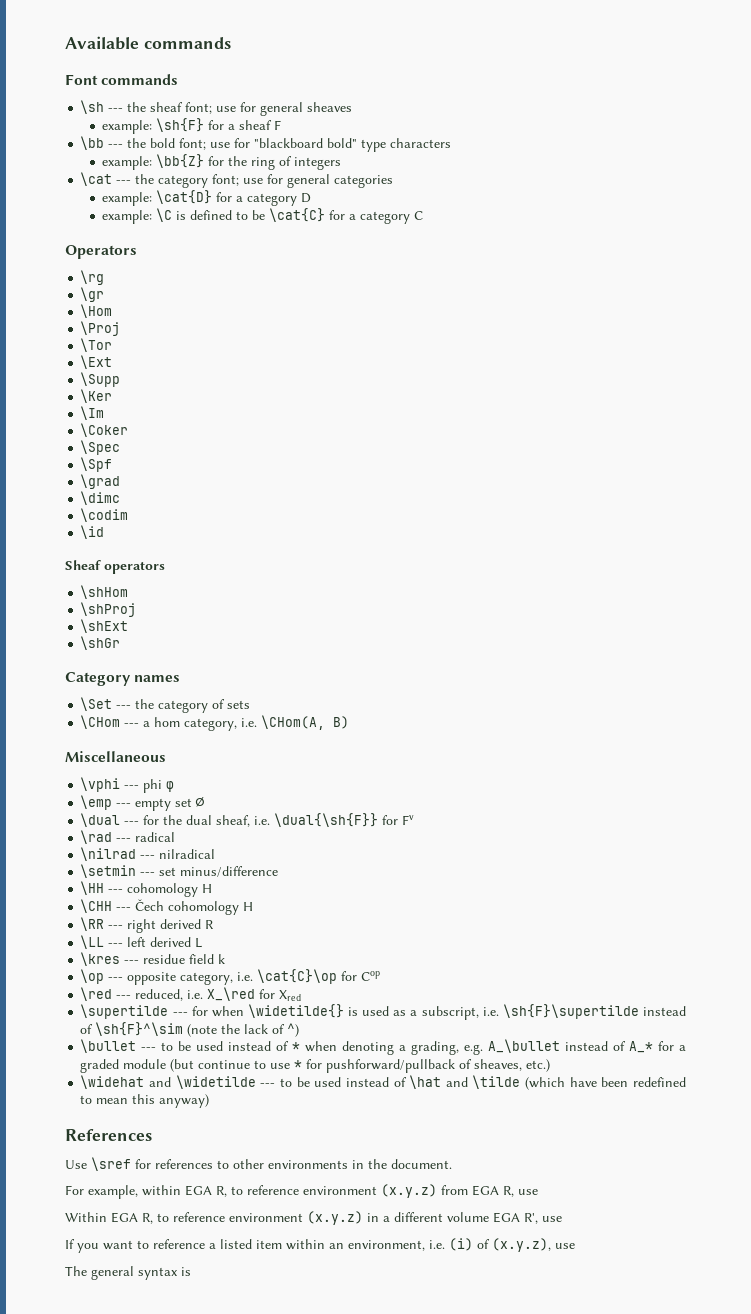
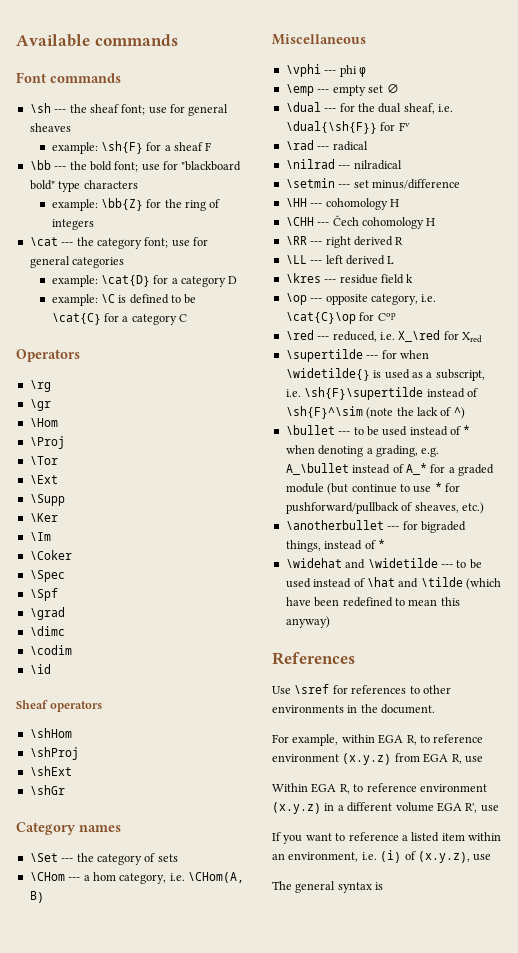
+ \anotherbullet --- for bigraded things, instead of *

